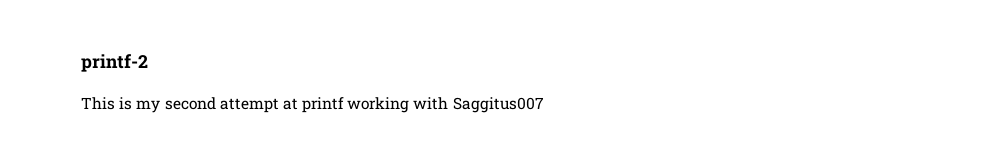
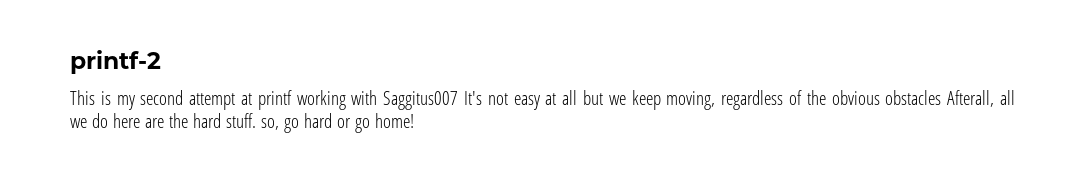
- This is my second attempt at printf working with Saggitus007
+ This is my second attempt at printf working with Saggitus007 It's not easy at all but we keep moving, regardless of the obvious obstacles Afterall, all we do here are the hard stuff. so, go hard or go home!

